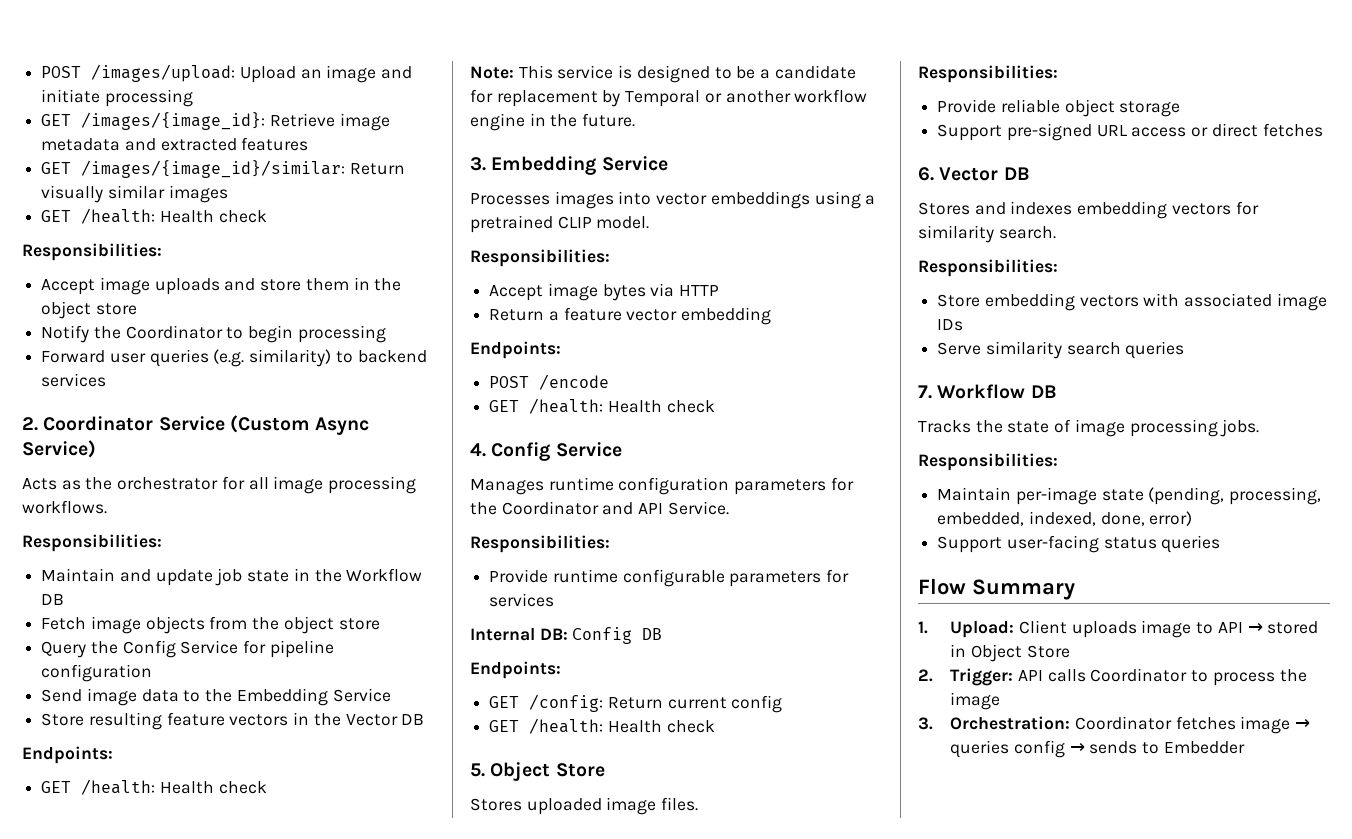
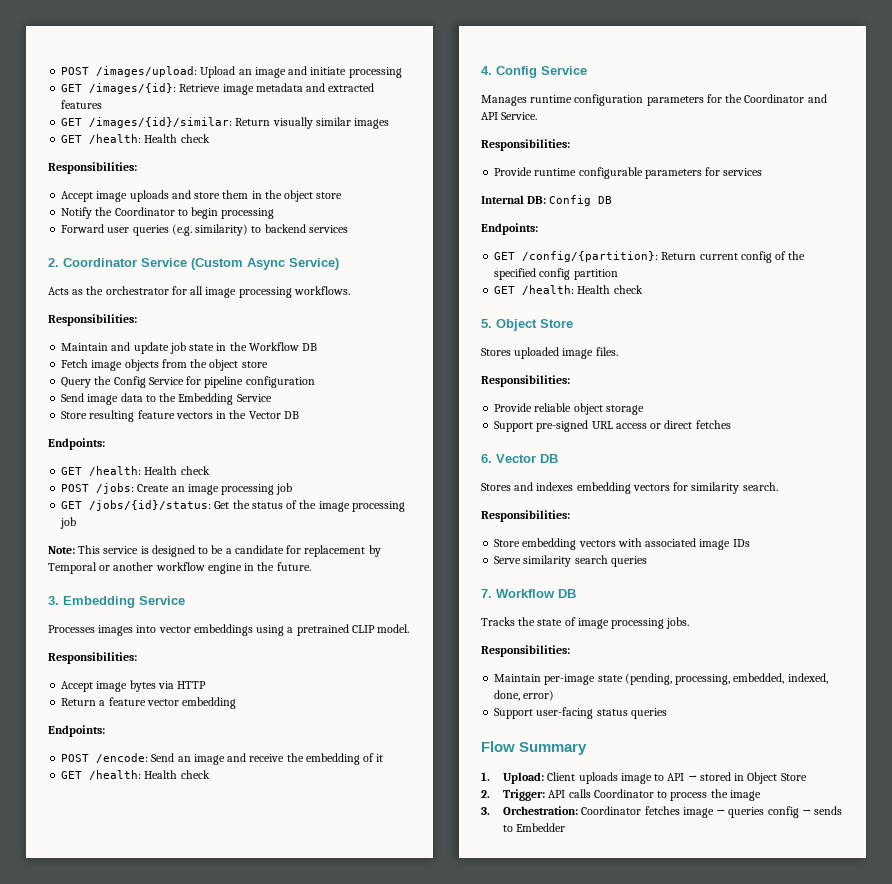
- GET /images/{image_id}: Retrieve image metadata and extracted features
+ GET /images/{id}: Retrieve image metadata and extracted features
- GET /images/{image_id}/similar: Return visually similar images
+ GET /images/{id}/similar: Return visually similar images
+ POST /jobs: Create an image processing job
+ GET /jobs/{id}/status: Get the status of the image processing job
- POST /encode
+ POST /encode: Send an image and receive the embedding of it
- GET /config: Return current config
+ GET /config/{partition}: Return current config of the specified config partition

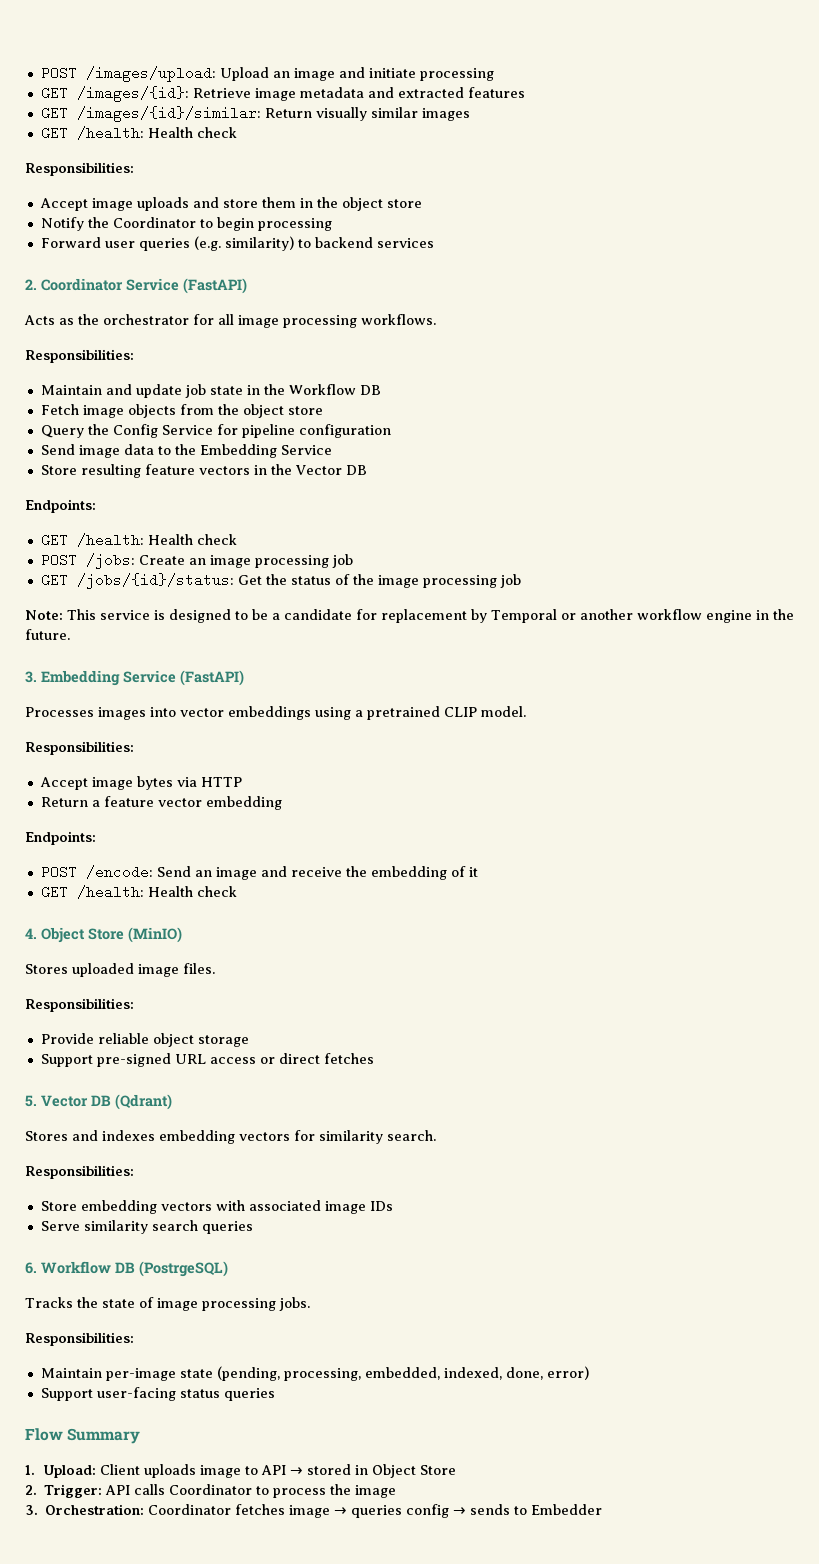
- 2. Coordinator Service (Custom Async Service)
+ 2. Coordinator Service (FastAPI)
- 3. Embedding Service
+ 3. Embedding Service (FastAPI)
- 4. Config Service
- Manages runtime configuration parameters for the Coordinator and API Service.
- Responsibilities:
- Provide runtime configurable parameters for services
- Internal DB: Config DB
- Endpoints:
- GET /config/{partition}: Return current config of the specified config partition
- GET /health: Health check
- 5. Object Store
+ 4. Object Store (MinIO)
- 6. Vector DB
+ 5. Vector DB (Qdrant)
- 7. Workflow DB
+ 6. Workflow DB (PostrgeSQL)

